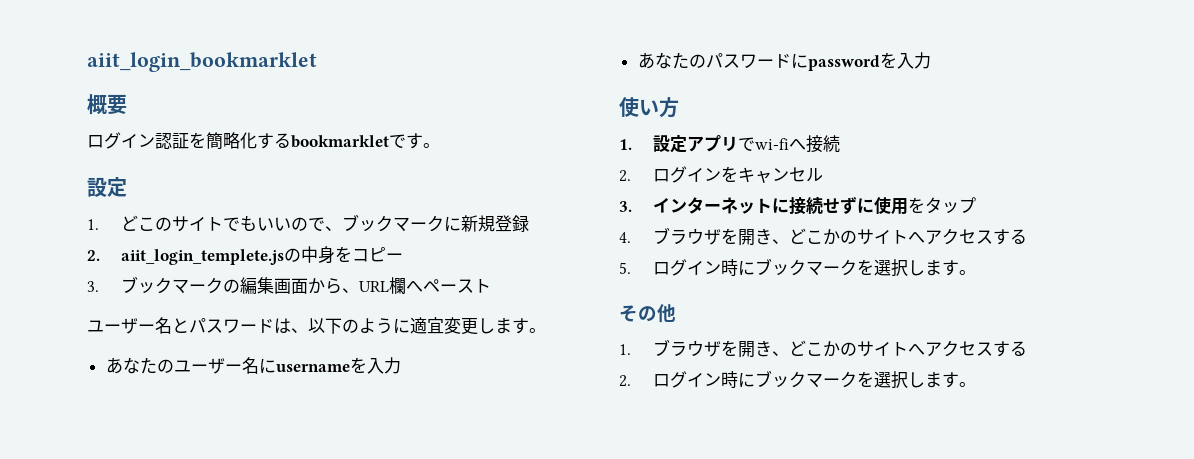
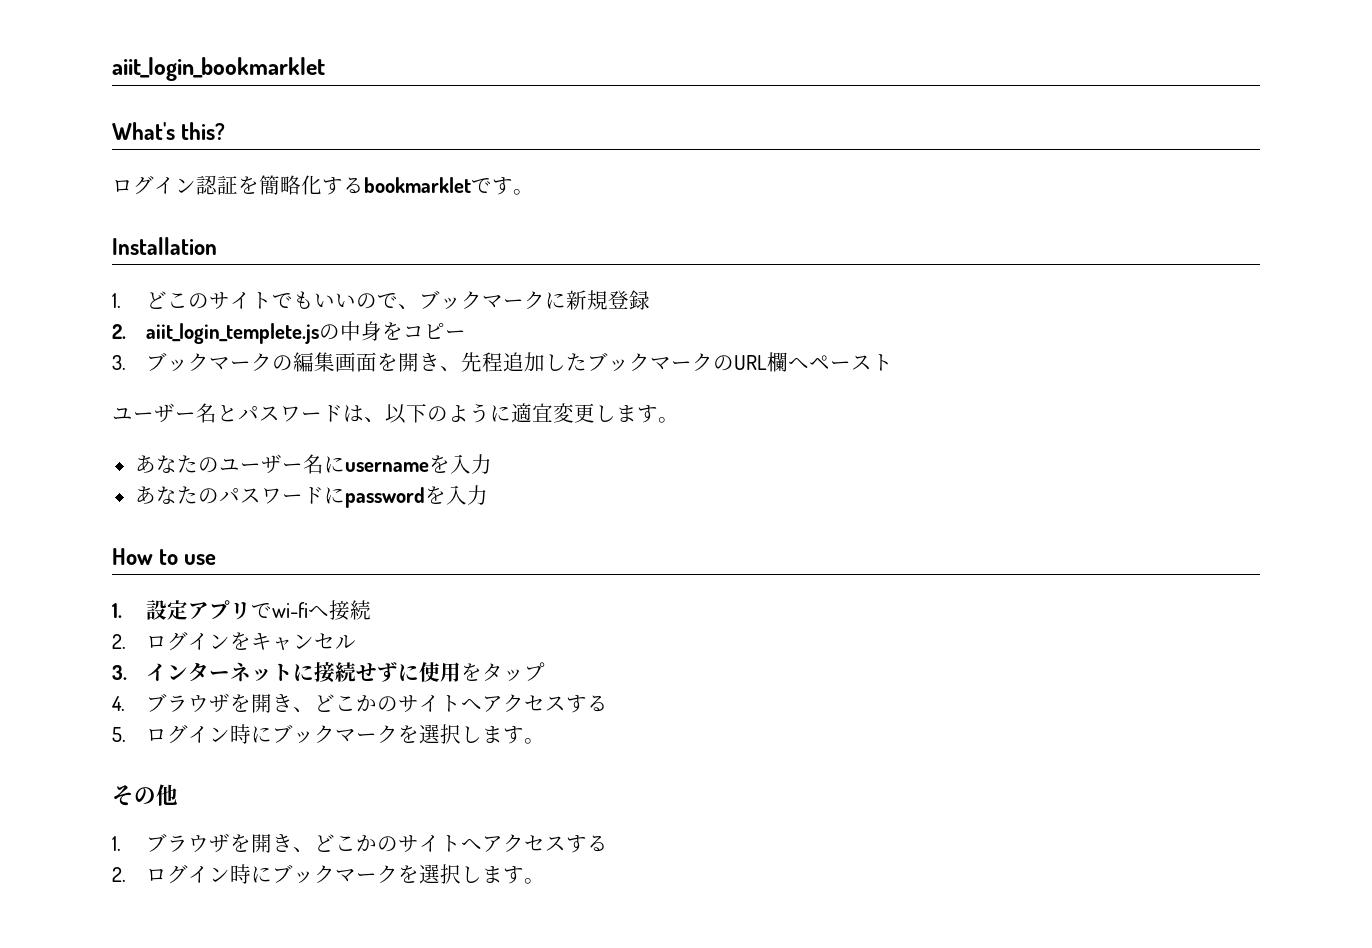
- 概要
+ What's this?
  ログイン認証を簡略化するbookmarkletです。
- 設定
+ Installation
- 3.ブックマークの編集画面から、URL欄へペースト
+ 3.ブックマークの編集画面を開き、先程追加したブックマークのURL欄へペースト
- 使い方
+ How to use

